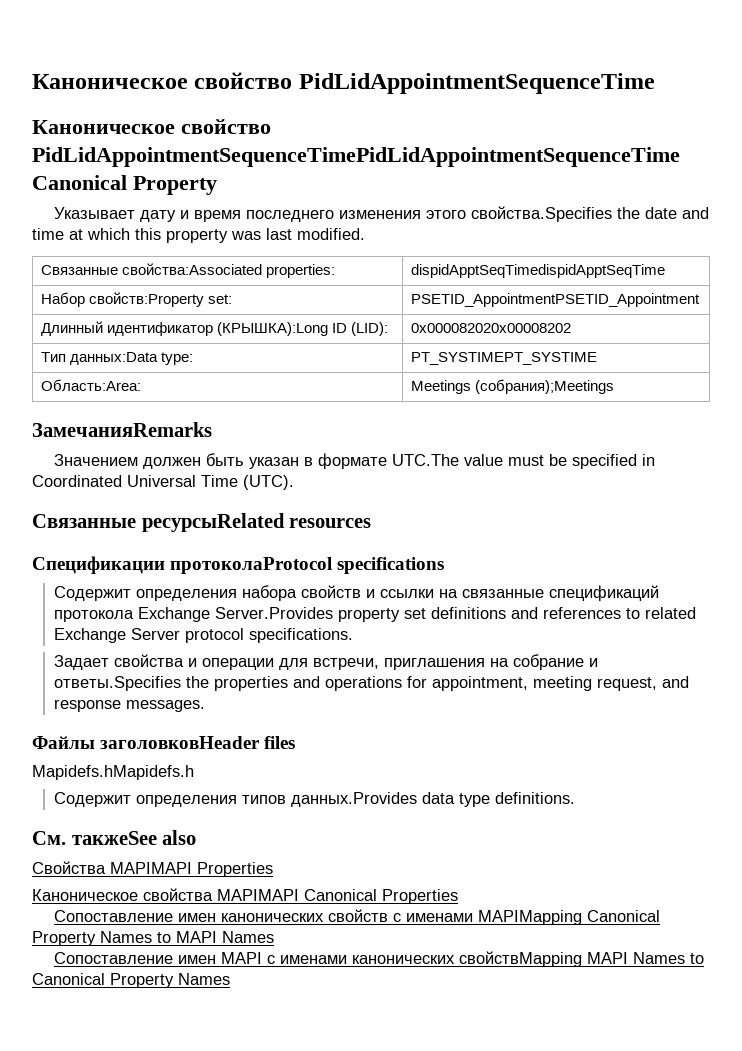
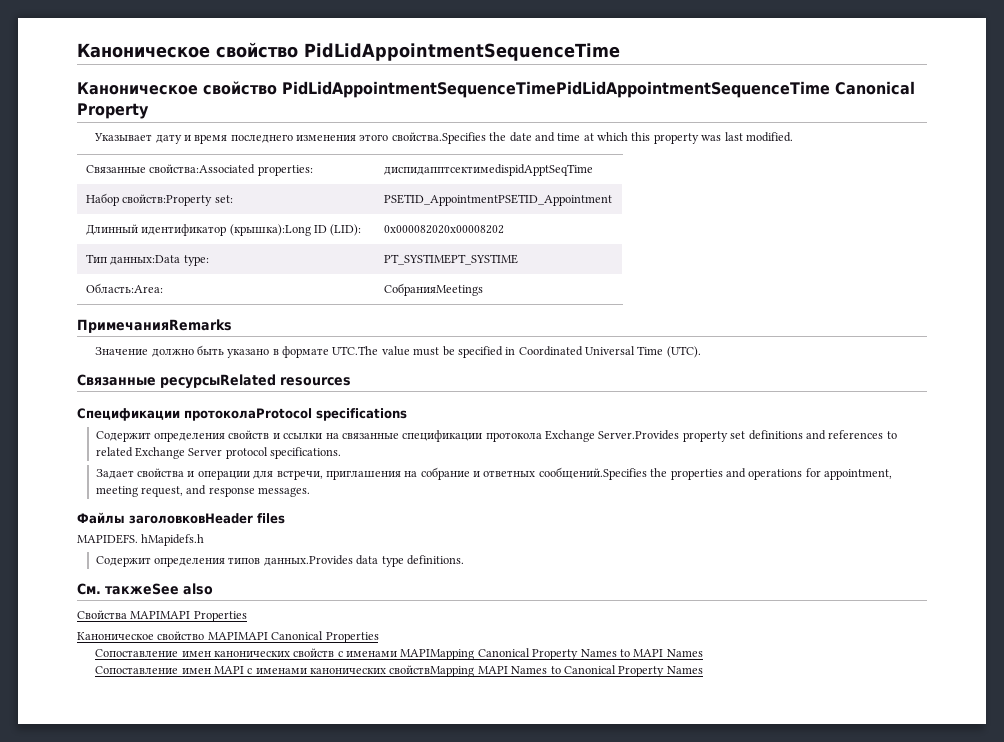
- Связанные свойства:Associated properties: | dispidApptSeqTimedispidApptSeqTime
+ Связанные свойства:Associated properties: | диспидапптсектимеdispidApptSeqTime
- Длинный идентификатор (КРЫШКА):Long ID (LID): | 0x000082020x00008202
+ Длинный идентификатор (крышка):Long ID (LID): | 0x000082020x00008202
- Область:Area: | Meetings (собрания);Meetings
- ЗамечанияRemarks
- Значением должен быть указан в формате UTC.The value must be specified in Coordinated Universal Time (UTC).
+ Область:Area: | СобранияMeetings
+ ПримечанияRemarks
+ Значение должно быть указано в формате UTC.The value must be specified in Coordinated Universal Time (UTC).
- Содержит определения набора свойств и ссылки на связанные спецификаций протокола Exchange Server.Provides property set definitions and references to related Exchange Server protocol specifications.
+ Содержит определения свойств и ссылки на связанные спецификации протокола Exchange Server.Provides property set definitions and references to related Exchange Server protocol specifications.
- Задает свойства и операции для встречи, приглашения на собрание и ответы.Specifies the properties and operations for appointment, meeting request, and response messages.
+ Задает свойства и операции для встречи, приглашения на собрание и ответных сообщений.Specifies the properties and operations for appointment, meeting request, and response messages.
- Mapidefs.hMapidefs.h
+ MAPIDEFS. hMapidefs.h
- Каноническое свойства MAPIMAPI Canonical Properties
+ Каноническое свойство MAPIMAPI Canonical Properties

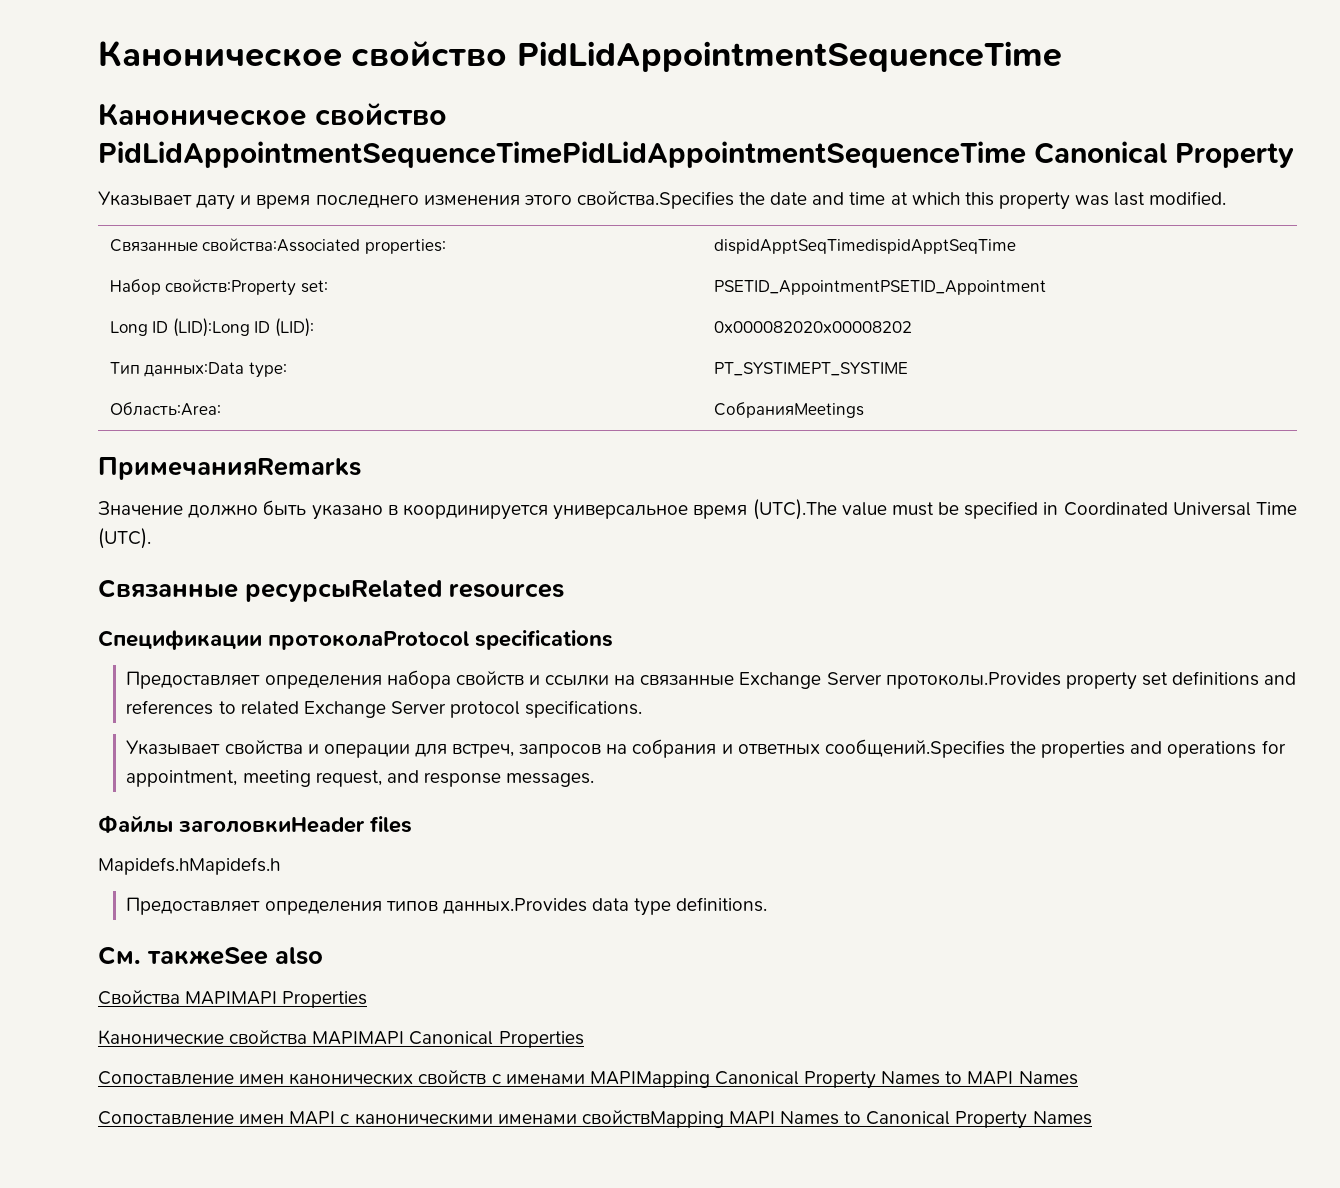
- Связанные свойства:Associated properties: | диспидапптсектимеdispidApptSeqTime
+ Связанные свойства:Associated properties: | dispidApptSeqTimedispidApptSeqTime
- Длинный идентификатор (крышка):Long ID (LID): | 0x000082020x00008202
+ Long ID (LID):Long ID (LID): | 0x000082020x00008202
- Значение должно быть указано в формате UTC.The value must be specified in Coordinated Universal Time (UTC).
+ Значение должно быть указано в координируется универсальное время (UTC).The value must be specified in Coordinated Universal Time (UTC).
- Содержит определения свойств и ссылки на связанные спецификации протокола Exchange Server.Provides property set definitions and references to related Exchange Server protocol specifications.
+ Предоставляет определения набора свойств и ссылки на связанные Exchange Server протоколы.Provides property set definitions and references to related Exchange Server protocol specifications.
- Задает свойства и операции для встречи, приглашения на собрание и ответных сообщений.Specifies the properties and operations for appointment, meeting request, and response messages.
+ Указывает свойства и операции для встреч, запросов на собрания и ответных сообщений.Specifies the properties and operations for appointment, meeting request, and response messages.
- Файлы заголовковHeader files
+ Файлы заголовкиHeader files
- MAPIDEFS. hMapidefs.h
- Содержит определения типов данных.Provides data type definitions.
+ Mapidefs.hMapidefs.h
+ Предоставляет определения типов данных.Provides data type definitions.
- Каноническое свойство MAPIMAPI Canonical Properties
+ Канонические свойства MAPIMAPI Canonical Properties
- Сопоставление имен MAPI с именами канонических свойствMapping MAPI Names to Canonical Property Names
+ Сопоставление имен MAPI с каноническими именами свойствMapping MAPI Names to Canonical Property Names

